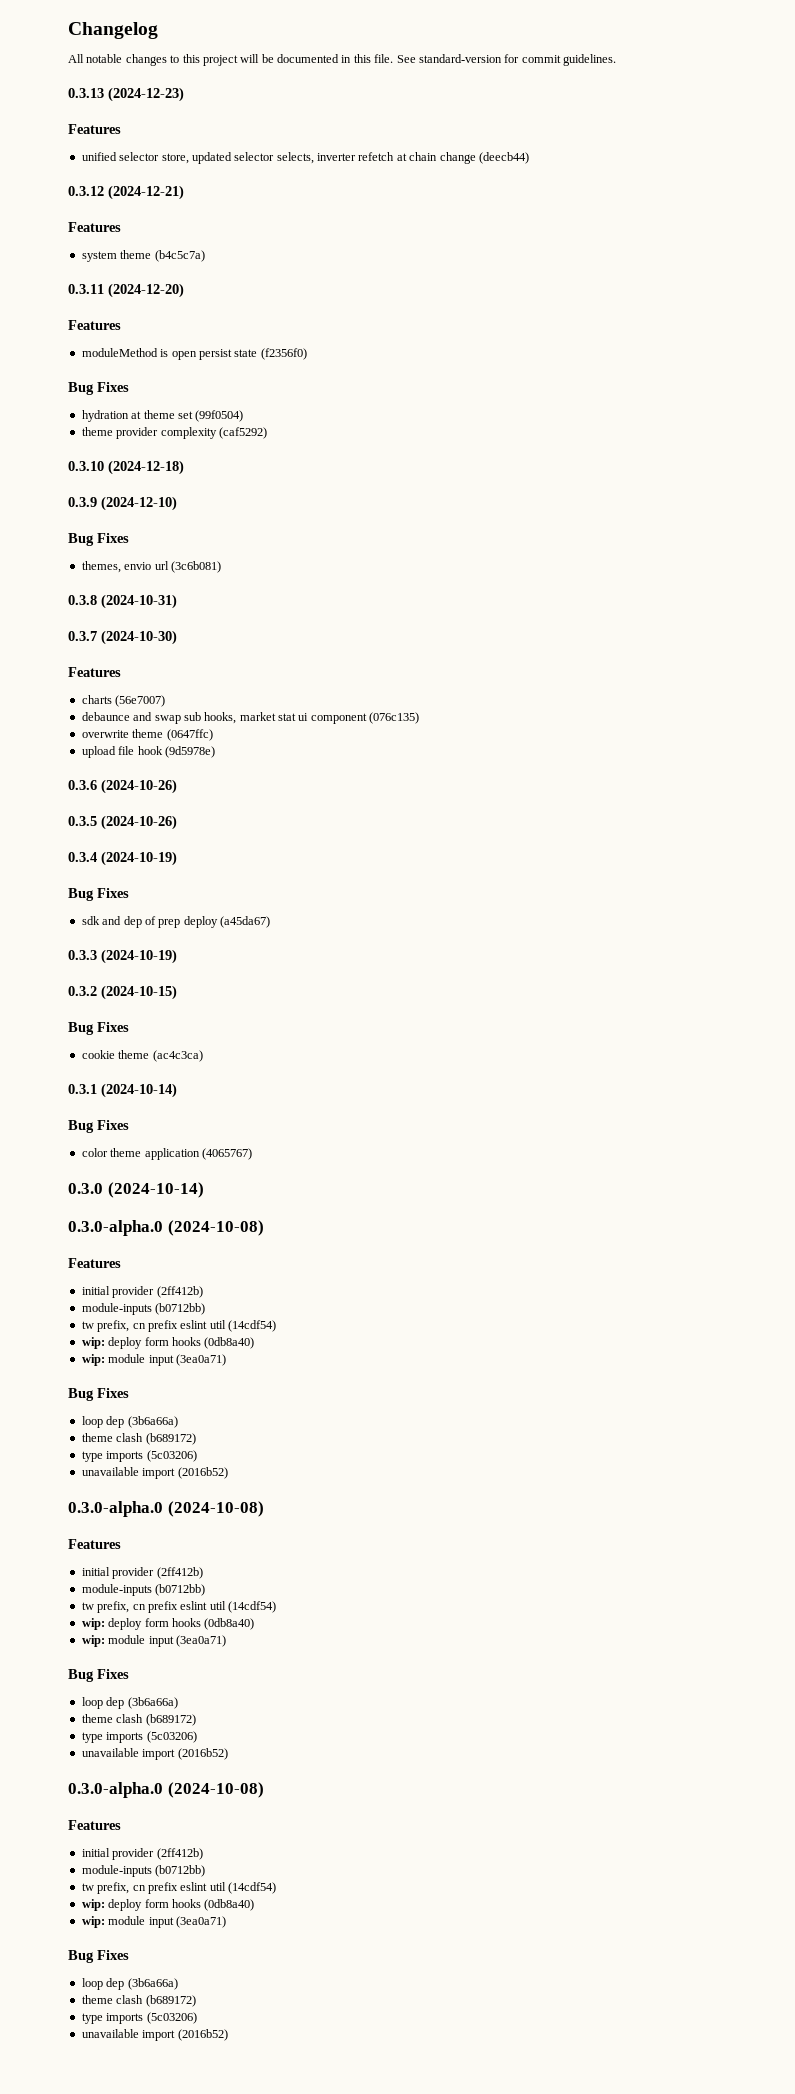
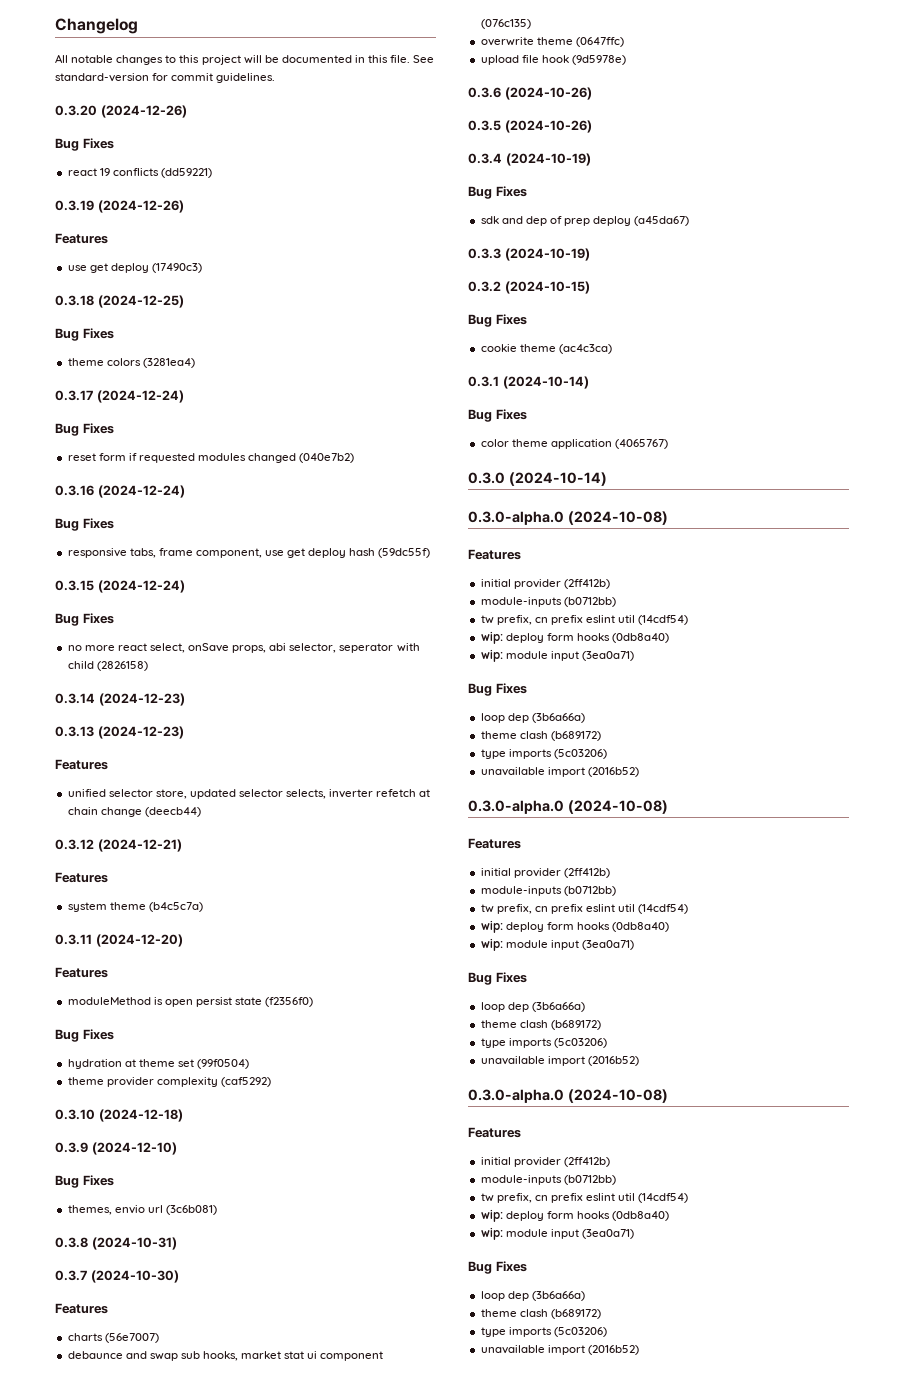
+ 0.3.20 (2024-12-26)
+ Bug Fixes
+ react 19 conflicts (dd59221)
+ 0.3.19 (2024-12-26)
+ Features
+ use get deploy (17490c3)
+ 0.3.18 (2024-12-25)
+ Bug Fixes
+ theme colors (3281ea4)
+ 0.3.17 (2024-12-24)
+ Bug Fixes
+ reset form if requested modules changed (040e7b2)
+ 0.3.16 (2024-12-24)
+ Bug Fixes
+ responsive tabs, frame component, use get deploy hash (59dc55f)
+ 0.3.15 (2024-12-24)
+ Bug Fixes
+ no more react select, onSave props, abi selector, seperator with child (2826158)
+ 0.3.14 (2024-12-23)

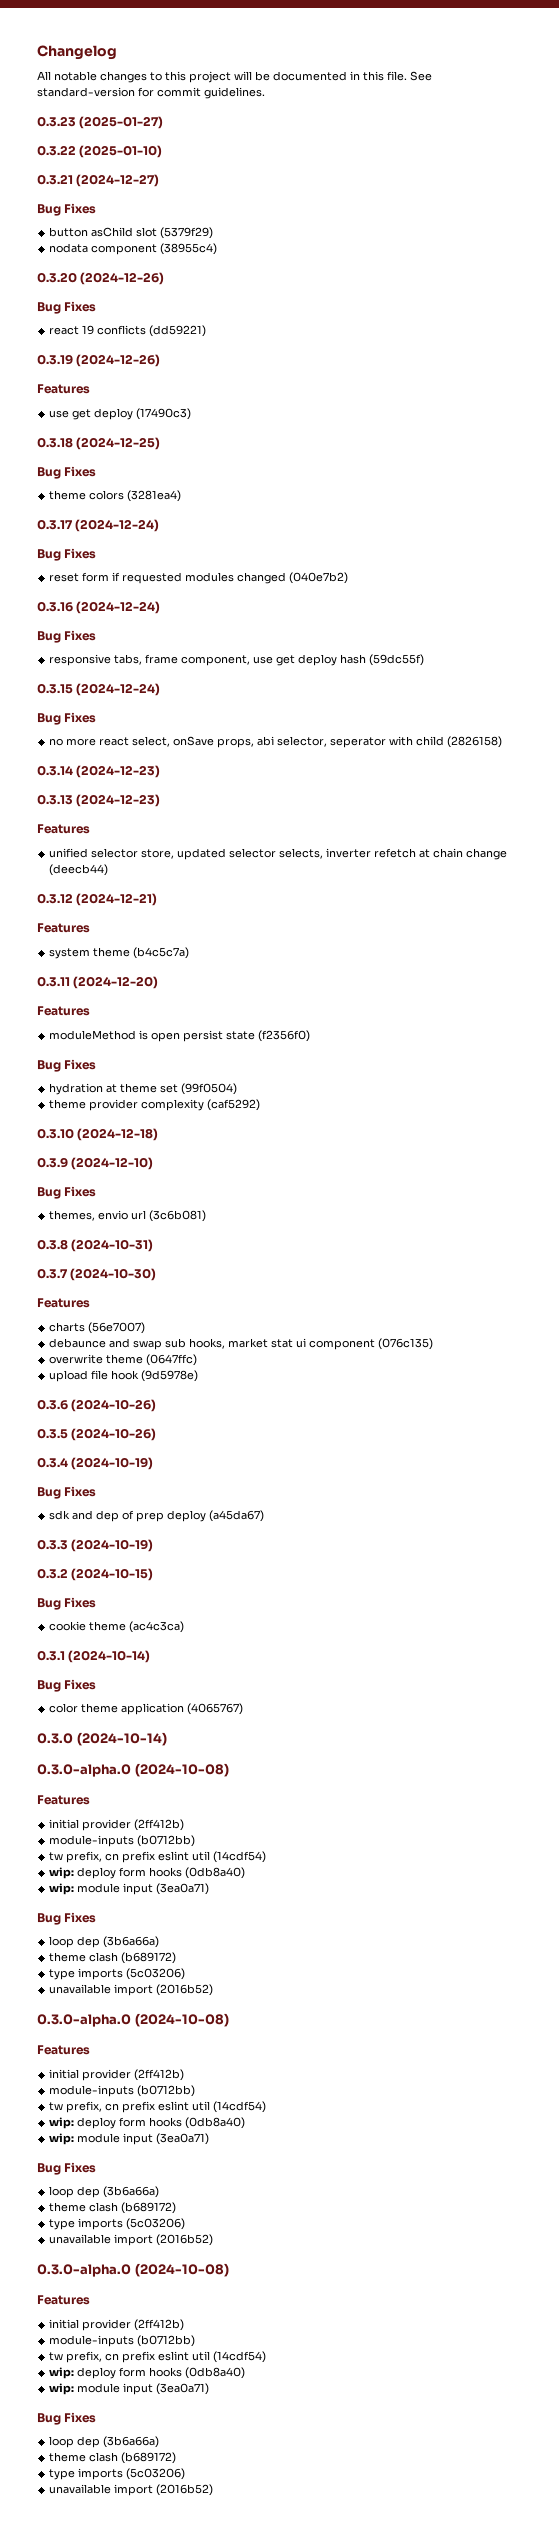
+ 0.3.23 (2025-01-27)
+ 0.3.22 (2025-01-10)
+ 0.3.21 (2024-12-27)
+ Bug Fixes
+ button asChild slot (5379f29)
+ nodata component (38955c4)

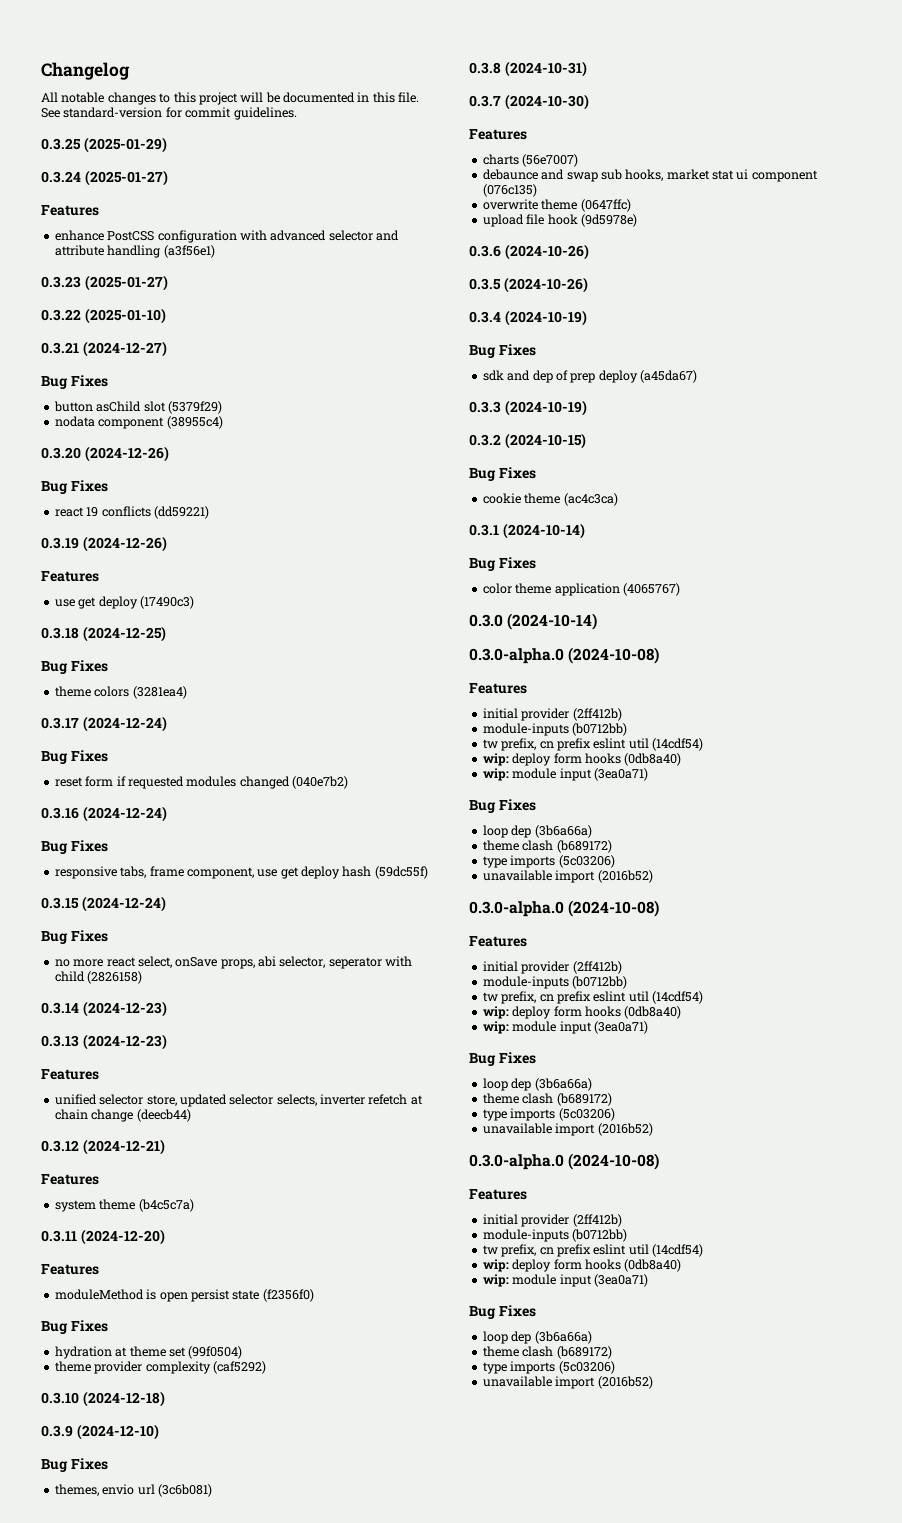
+ 0.3.25 (2025-01-29)
+ 0.3.24 (2025-01-27)
+ Features
+ enhance PostCSS configuration with advanced selector and attribute handling (a3f56e1)

